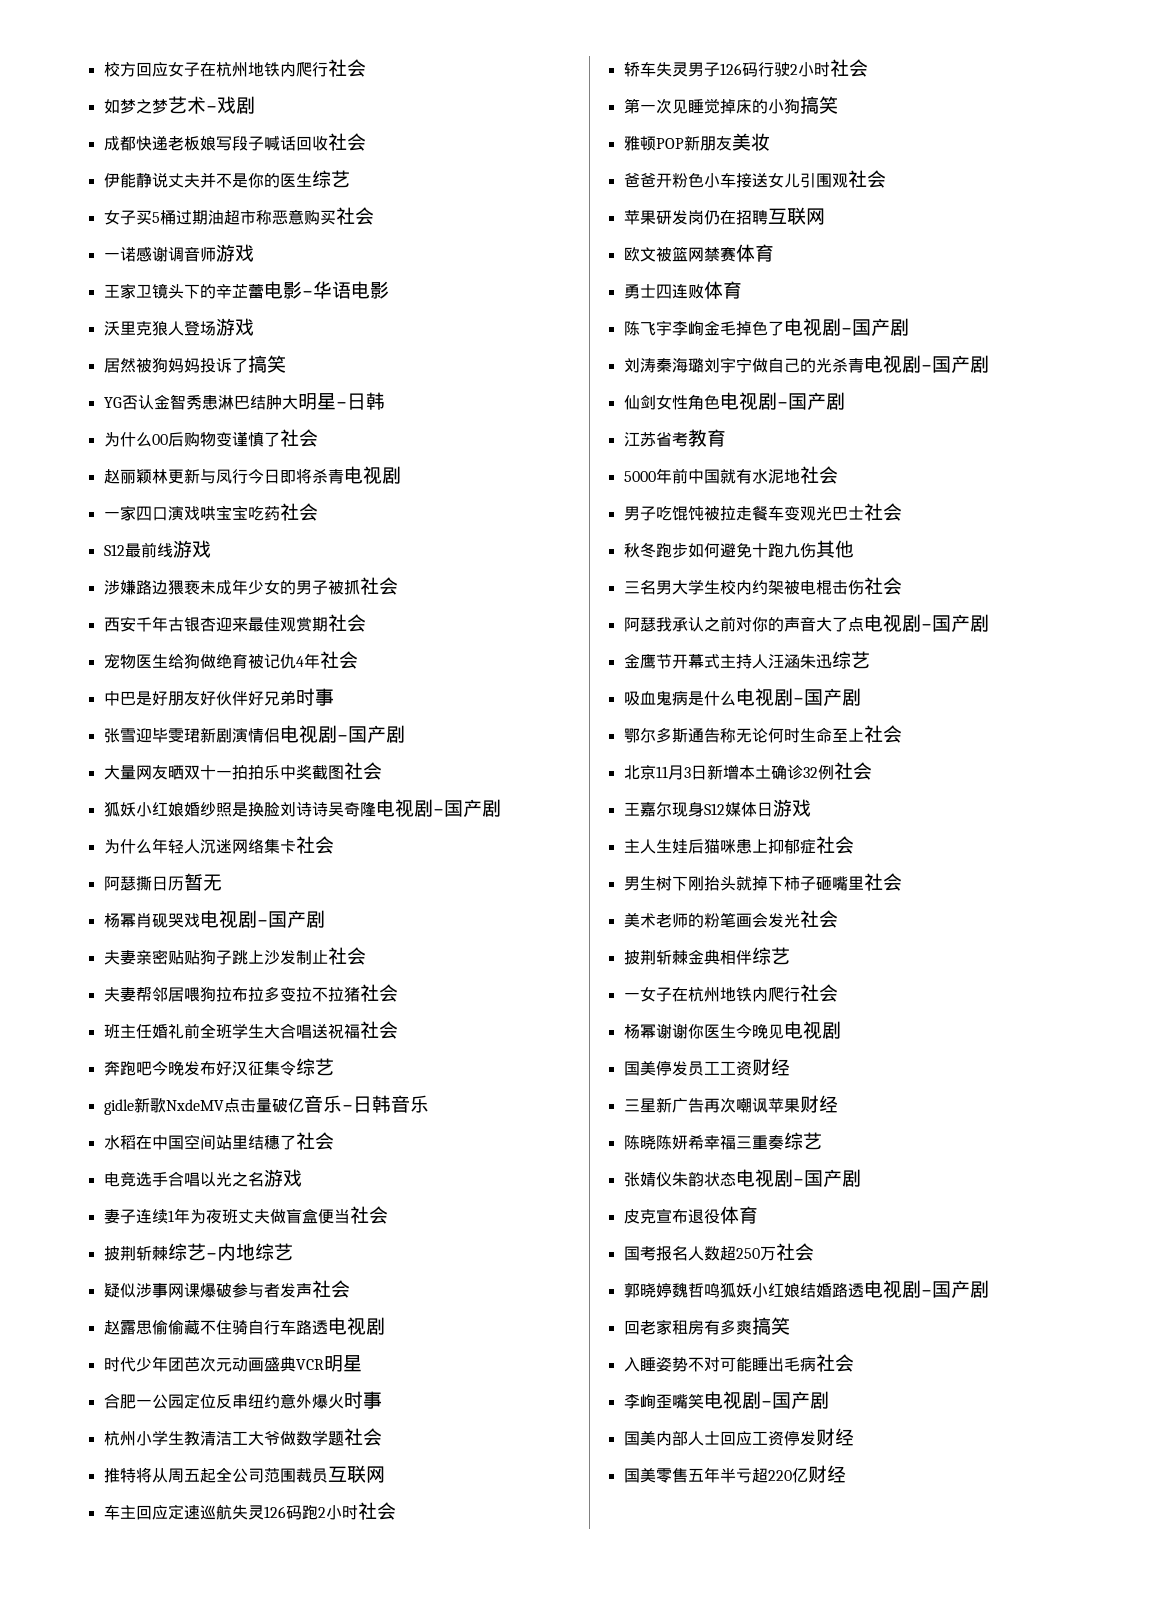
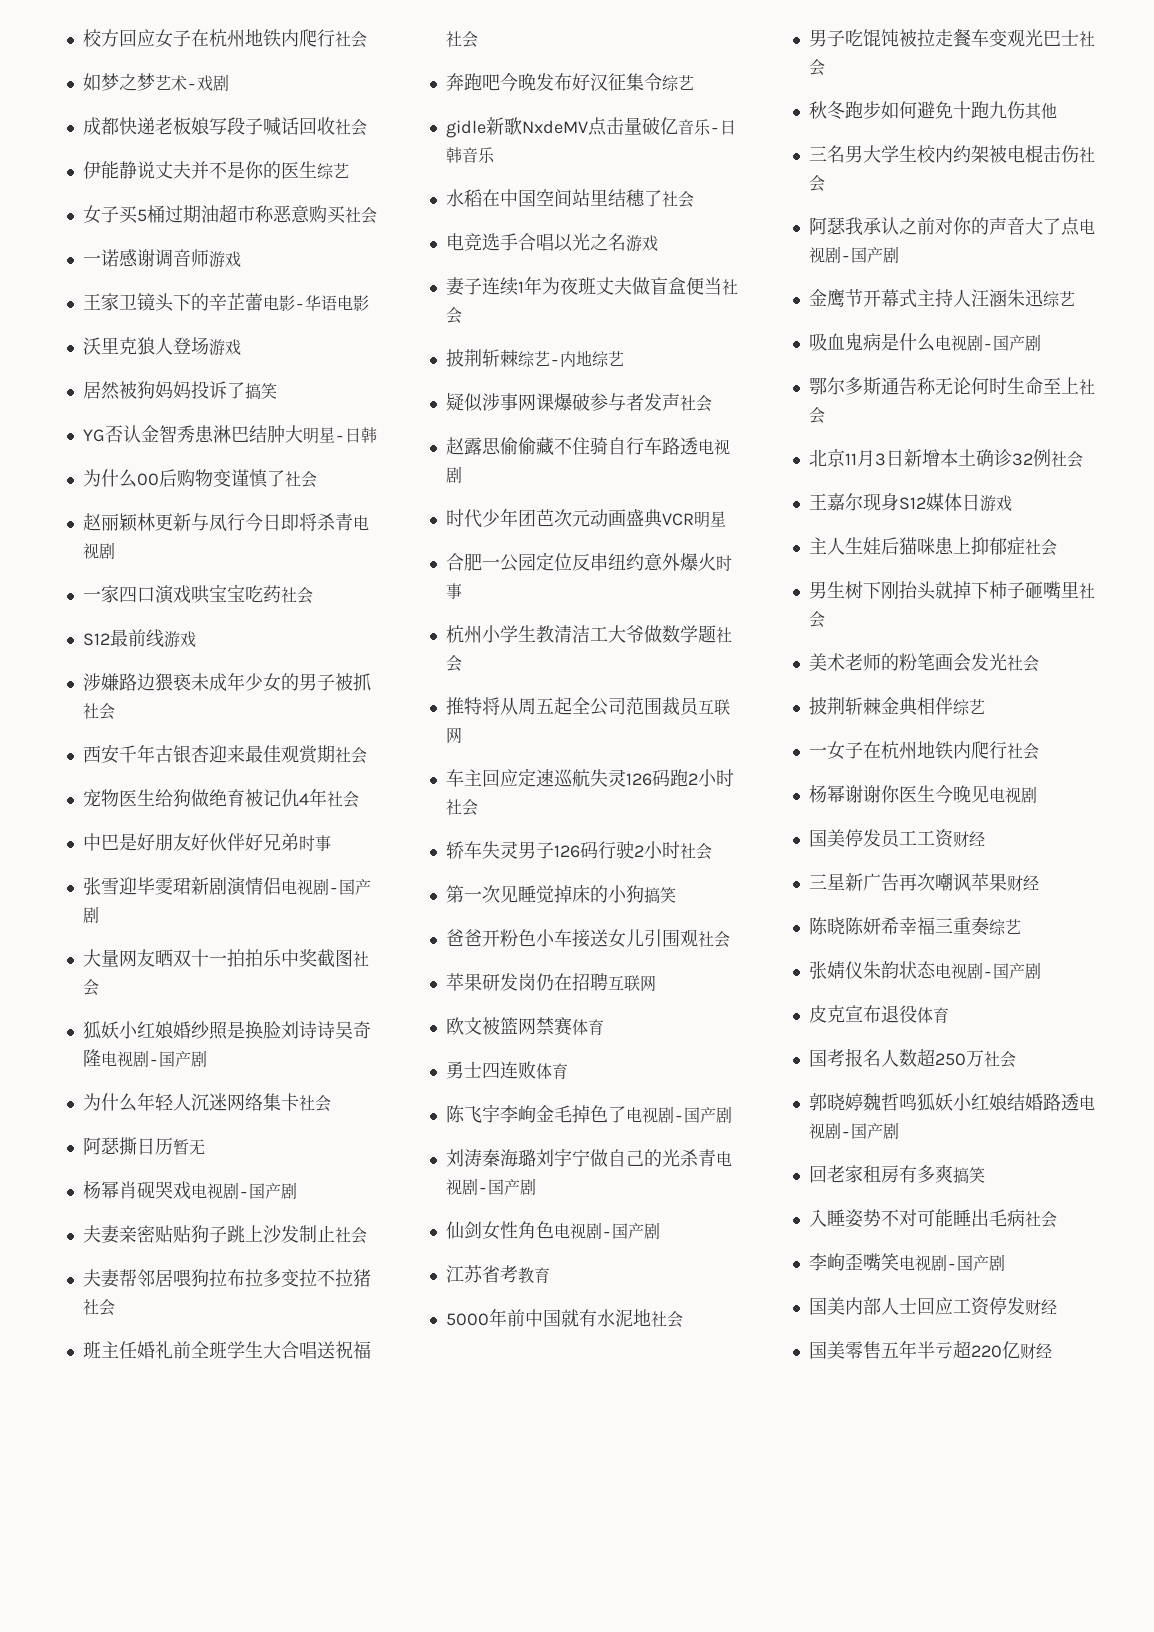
- 雅顿POP新朋友美妆

